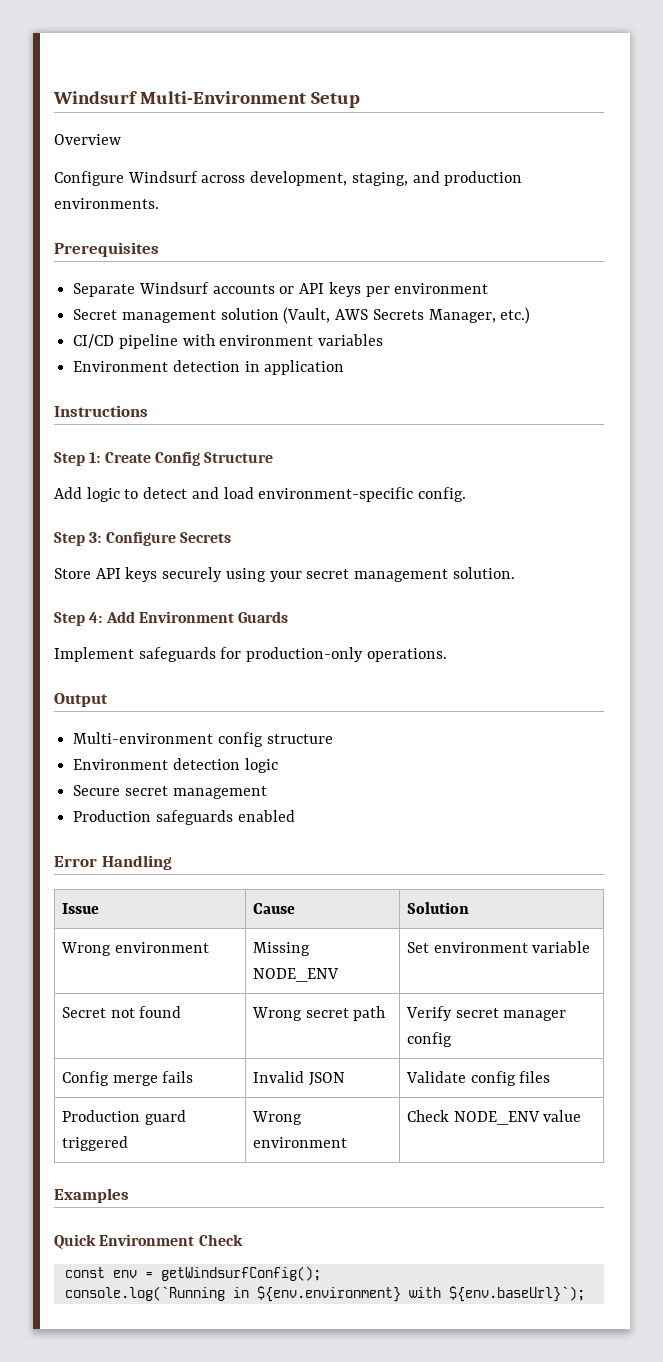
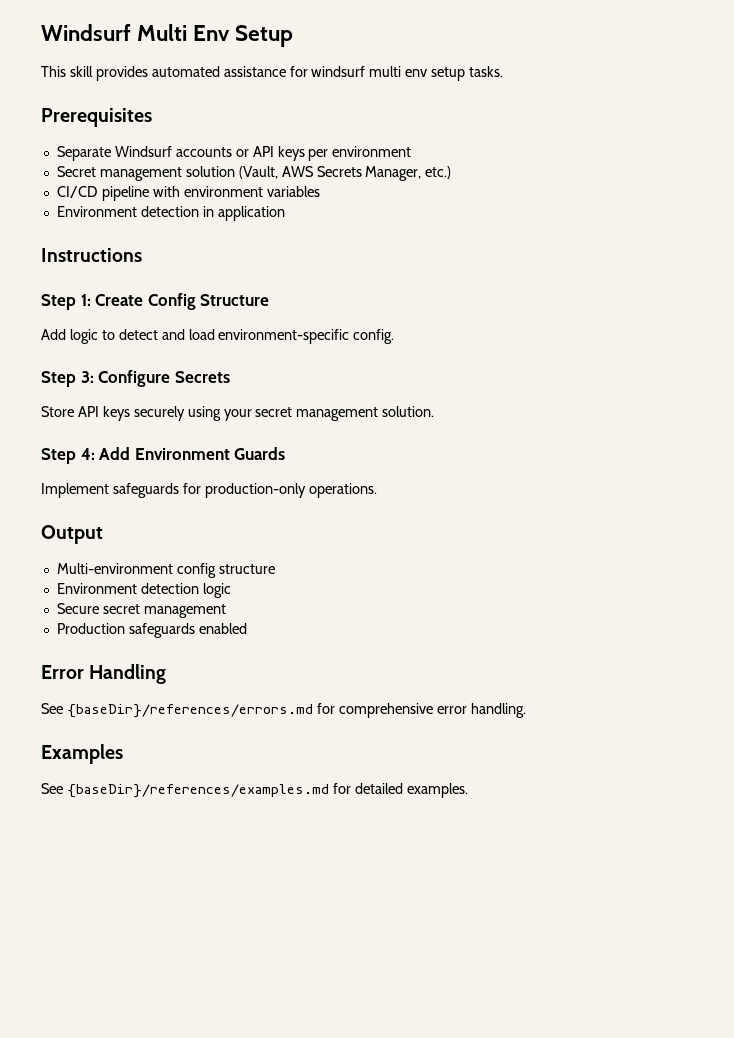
- Windsurf Multi-Environment Setup
+ Windsurf Multi Env Setup
- Overview
- Configure Windsurf across development, staging, and production environments.
+ This skill provides automated assistance for windsurf multi env setup tasks.
- Issue | Cause | Solution
- Wrong environment | Missing NODE_ENV | Set environment variable
- Secret not found | Wrong secret path | Verify secret manager config
- Config merge fails | Invalid JSON | Validate config files
- Production guard triggered | Wrong environment | Check NODE_ENV value
+ See {baseDir}/references/errors.md for comprehensive error handling.
  Examples
- Quick Environment Check
- const env = getWindsurfConfig();
- console.log(`Running in ${env.environment} with ${env.baseUrl}`);
+ See {baseDir}/references/examples.md for detailed examples.

